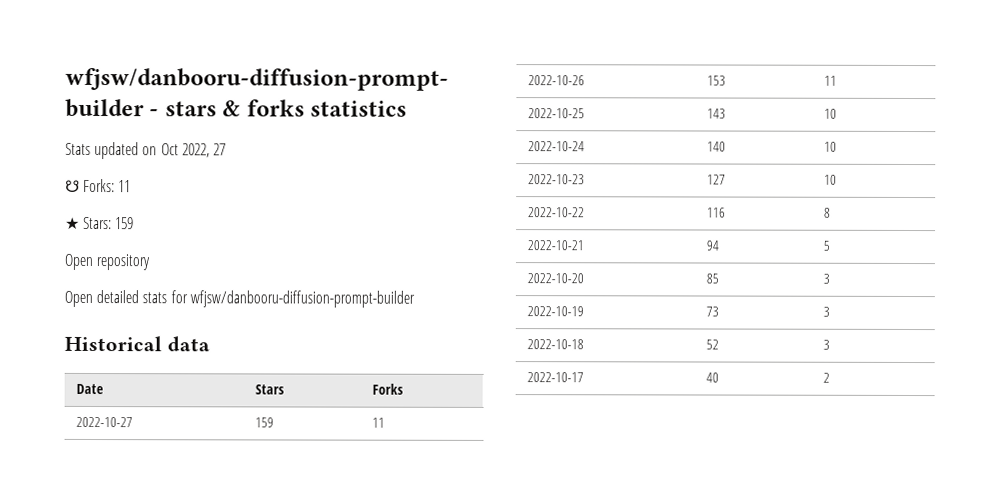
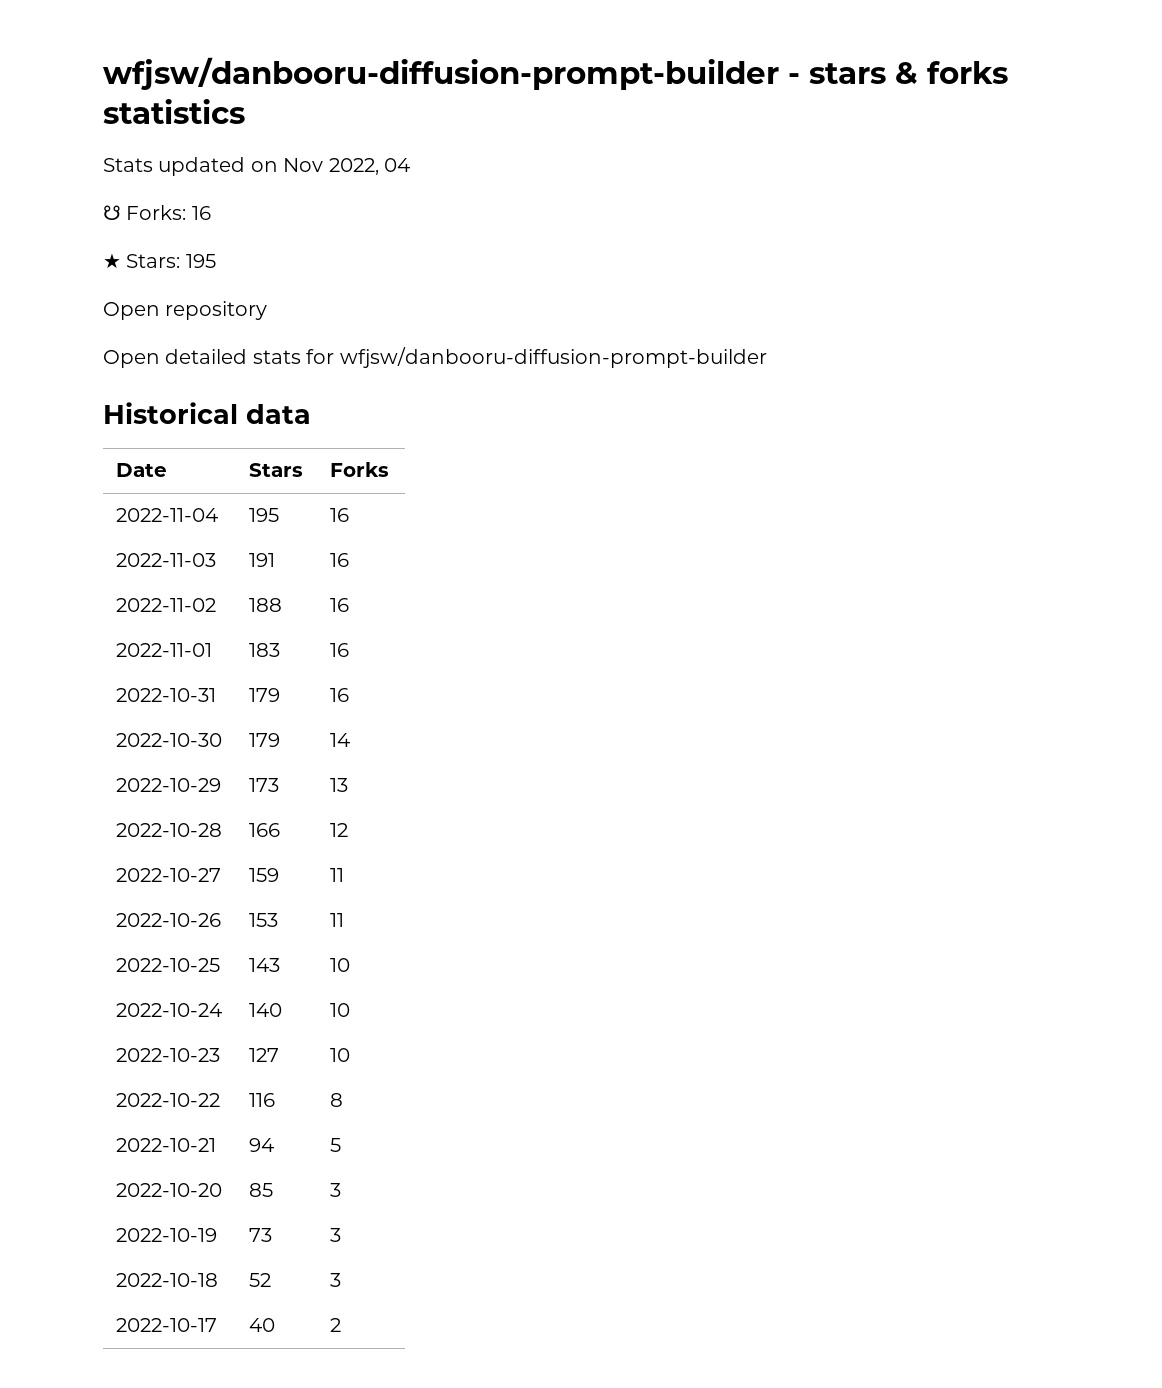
- Stats updated on Oct 2022, 27
+ Stats updated on Nov 2022, 04
- ☋ Forks: 11
+ ☋ Forks: 16
- ★ Stars: 159
+ ★ Stars: 195
+ 2022-11-04 | 195 | 16
+ 2022-11-03 | 191 | 16
+ 2022-11-02 | 188 | 16
+ 2022-11-01 | 183 | 16
+ 2022-10-31 | 179 | 16
+ 2022-10-30 | 179 | 14
+ 2022-10-29 | 173 | 13
+ 2022-10-28 | 166 | 12

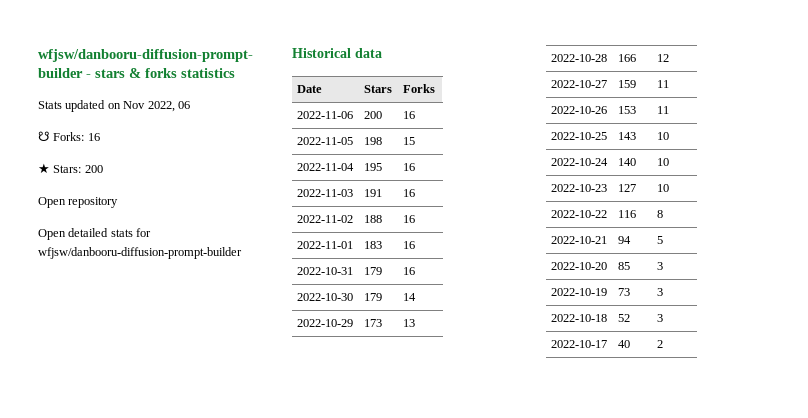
- Stats updated on Nov 2022, 04
+ Stats updated on Nov 2022, 06
- ★ Stars: 195
+ ★ Stars: 200
+ 2022-11-06 | 200 | 16
+ 2022-11-05 | 198 | 15

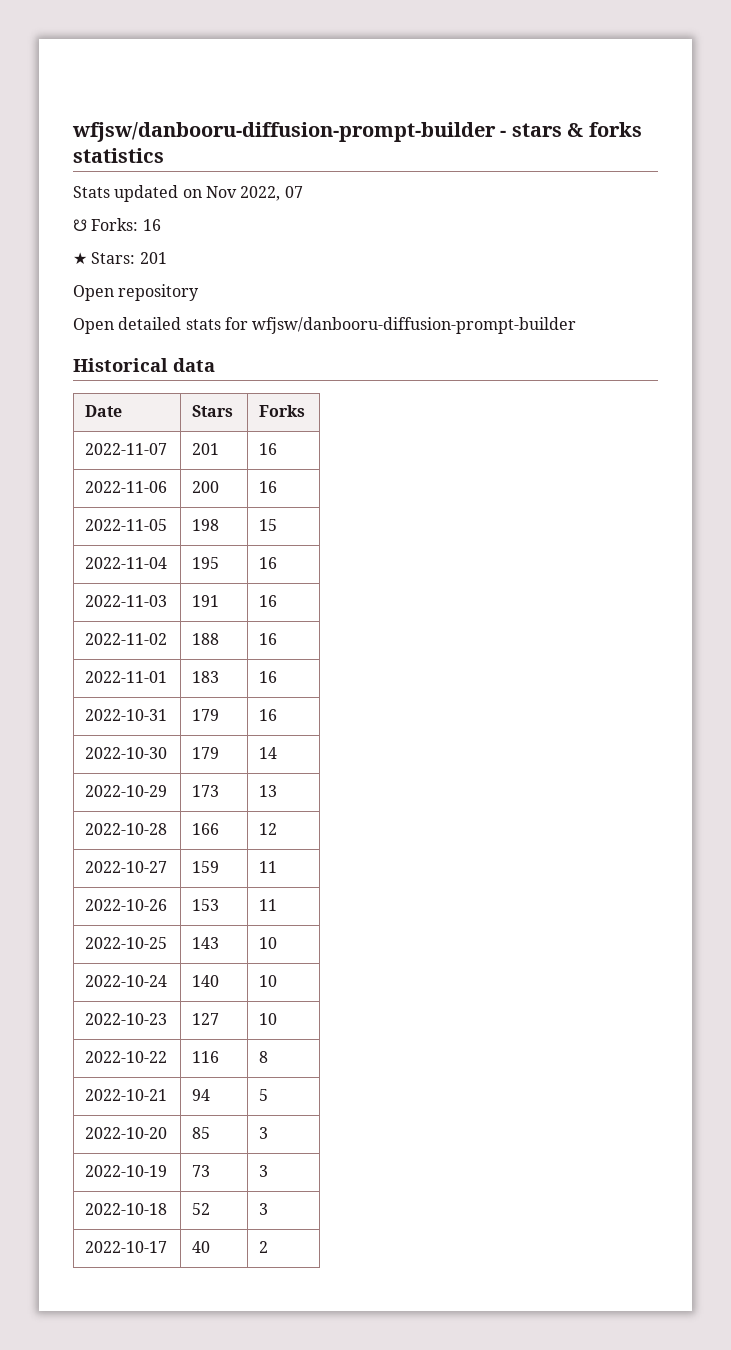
- Stats updated on Nov 2022, 06
+ Stats updated on Nov 2022, 07
- ★ Stars: 200
+ ★ Stars: 201
+ 2022-11-07 | 201 | 16

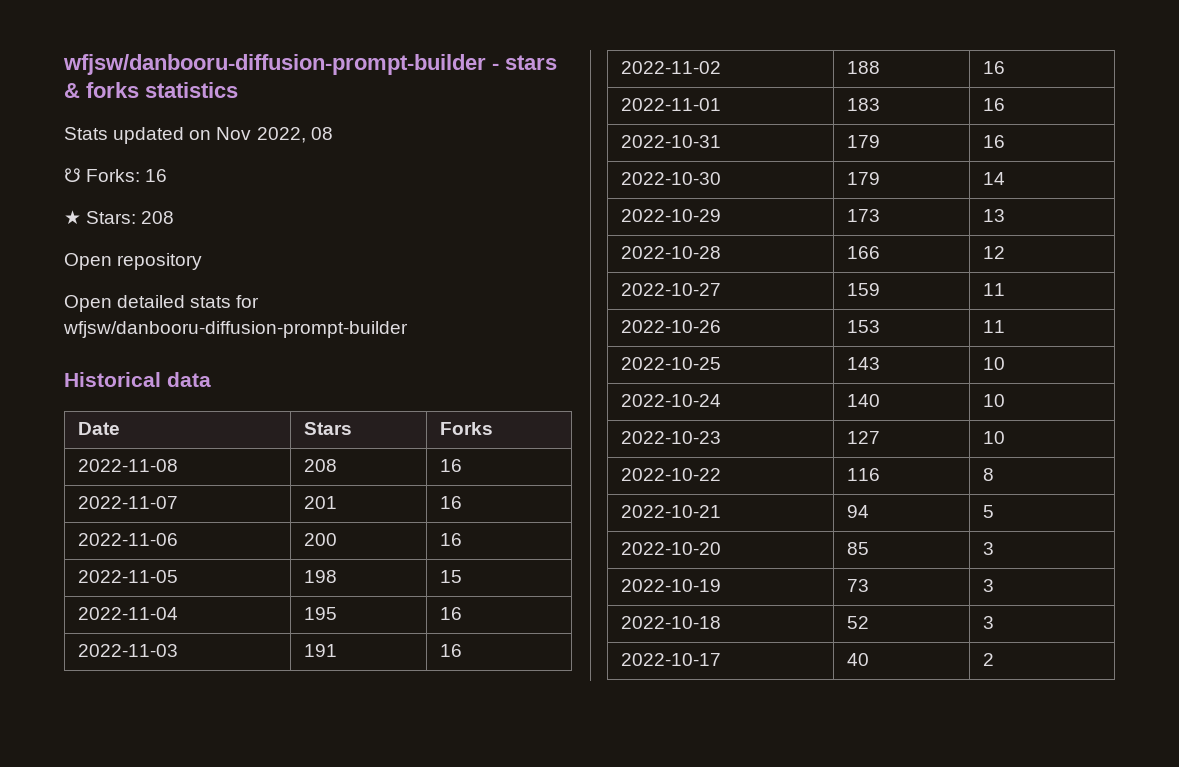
- Stats updated on Nov 2022, 07
+ Stats updated on Nov 2022, 08
- ★ Stars: 201
+ ★ Stars: 208
+ 2022-11-08 | 208 | 16

